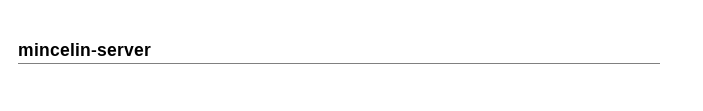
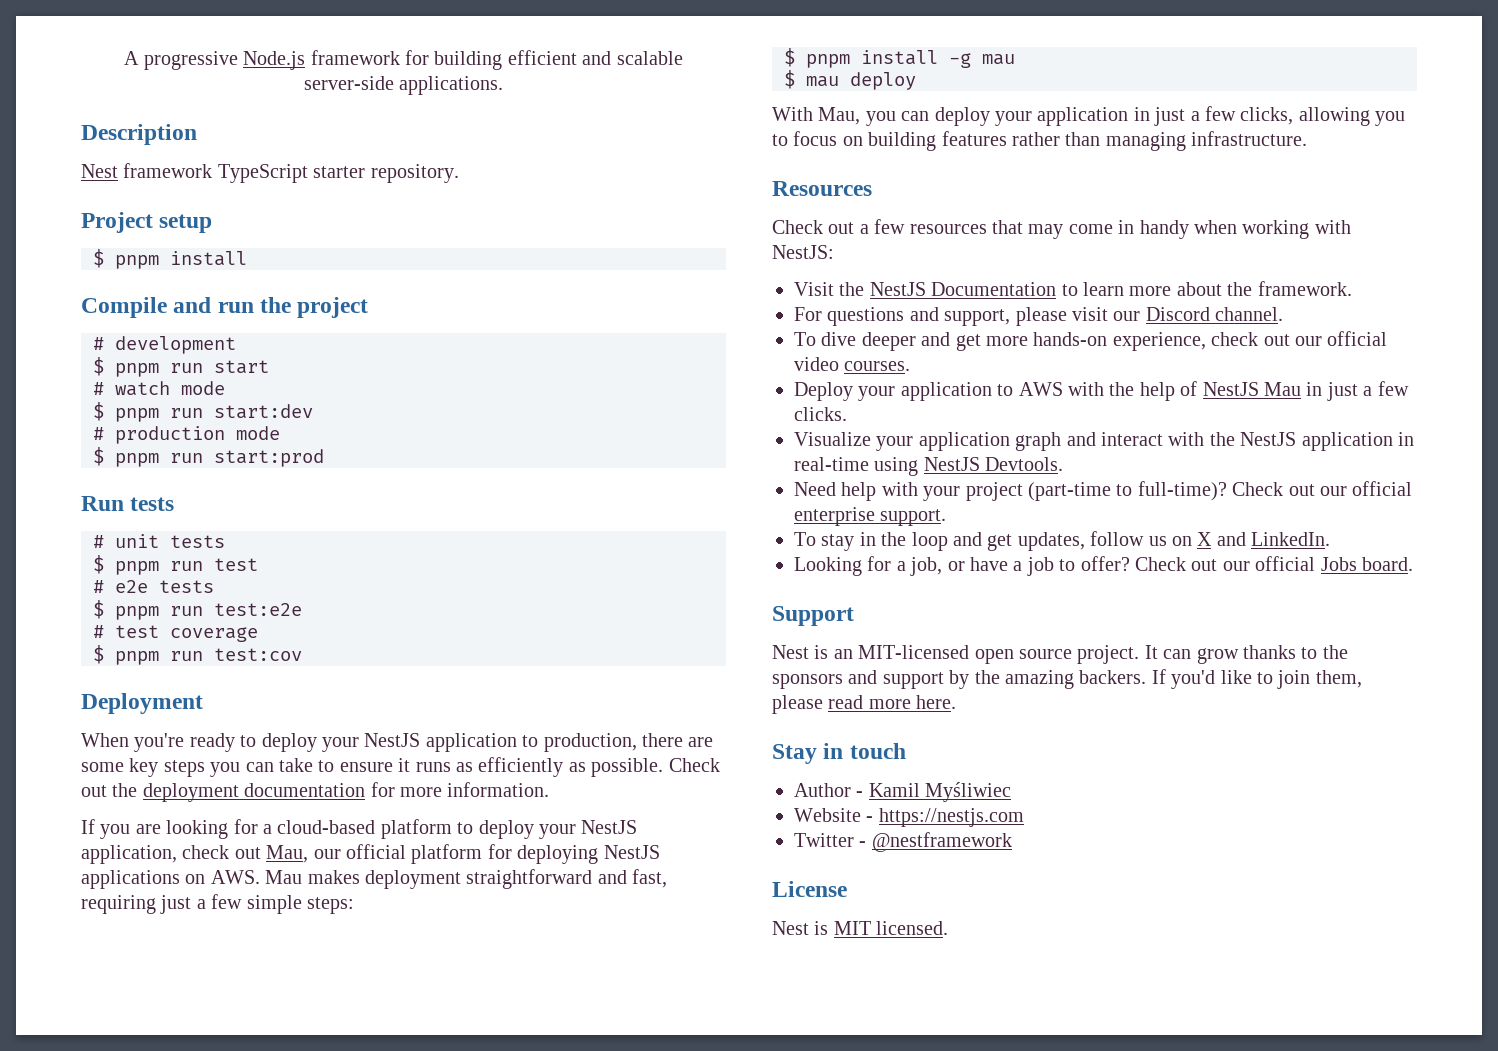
- mincelin-server
+ A progressive Node.js framework for building efficient and scalable server-side applications.
+ Description
+ Nest framework TypeScript starter repository.
+ Project setup
+ $ pnpm install
+ Compile and run the project
+ # development
+ $ pnpm run start
+ # watch mode
+ $ pnpm run start:dev
+ # production mode
+ $ pnpm run start:prod
+ Run tests
+ # unit tests
+ $ pnpm run test
+ # e2e tests
+ $ pnpm run test:e2e
+ # test coverage
+ $ pnpm run test:cov
+ Deployment
+ When you're ready to deploy your NestJS application to production, there are some key steps you can take to ensure it runs as efficiently as possible. Check out the deployment documentation for more information.
+ If you are looking for a cloud-based platform to deploy your NestJS application, check out Mau, our official platform for deploying NestJS applications on AWS. Mau makes deployment straightforward and fast, requiring just a few simple steps:
+ $ pnpm install -g mau
+ $ mau deploy
+ With Mau, you can deploy your application in just a few clicks, allowing you to focus on building features rather than managing infrastructure.
+ Resources
+ Check out a few resources that may come in handy when working with NestJS:
+ Visit the NestJS Documentation to learn more about the framework.
+ For questions and support, please visit our Discord channel.
+ To dive deeper and get more hands-on experience, check out our official video courses.
+ Deploy your application to AWS with the help of NestJS Mau in just a few clicks.
+ Visualize your application graph and interact with the NestJS application in real-time using NestJS Devtools.
+ Need help with your project (part-time to full-time)? Check out our official enterprise support.
+ To stay in the loop and get updates, follow us on X and LinkedIn.
+ Looking for a job, or have a job to offer? Check out our official Jobs board.
+ Support
+ Nest is an MIT-licensed open source project. It can grow thanks to the sponsors and support by the amazing backers. If you'd like to join them, please read more here.
+ Stay in touch
+ Author - Kamil Myśliwiec
+ Website - https://nestjs.com
+ Twitter - @nestframework
+ License
+ Nest is MIT licensed.

